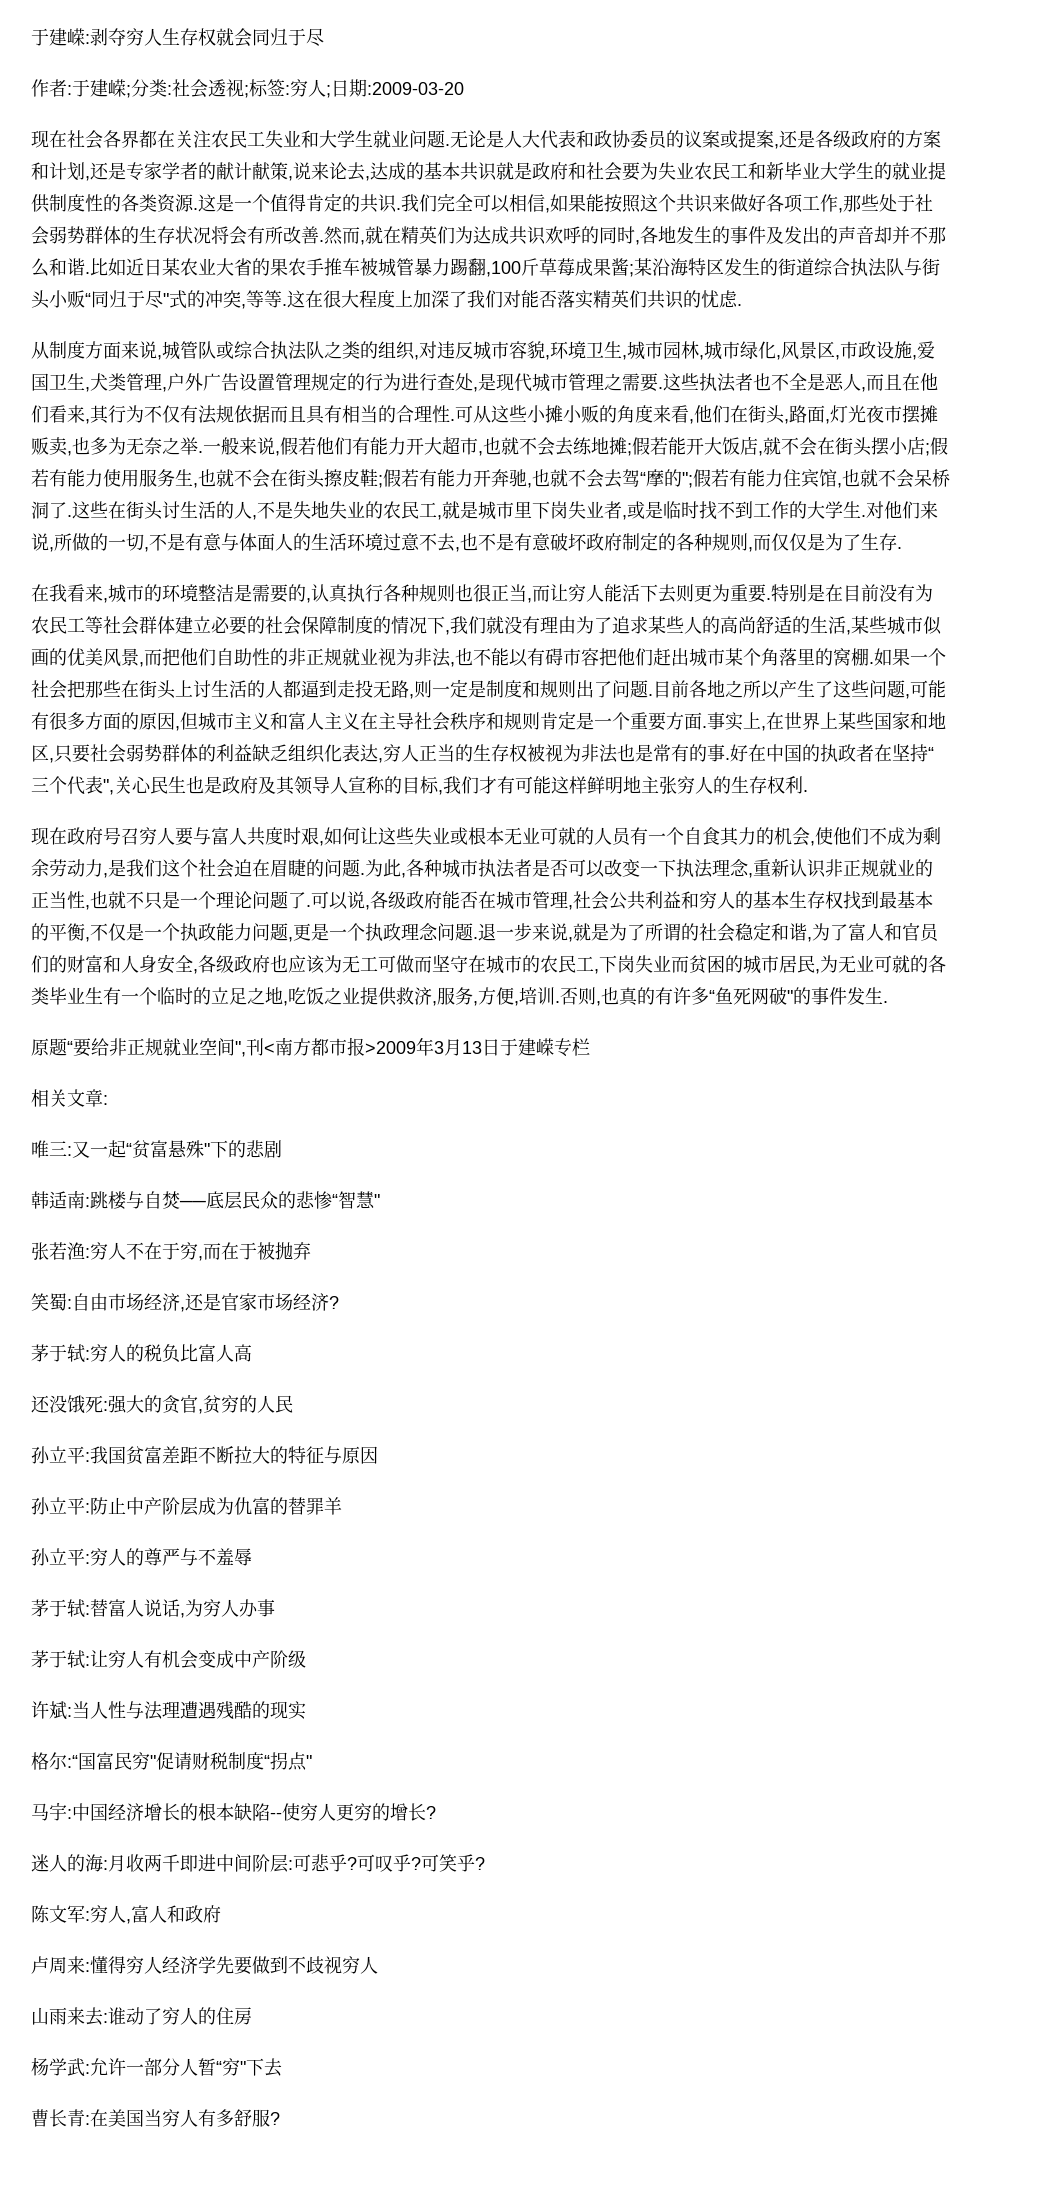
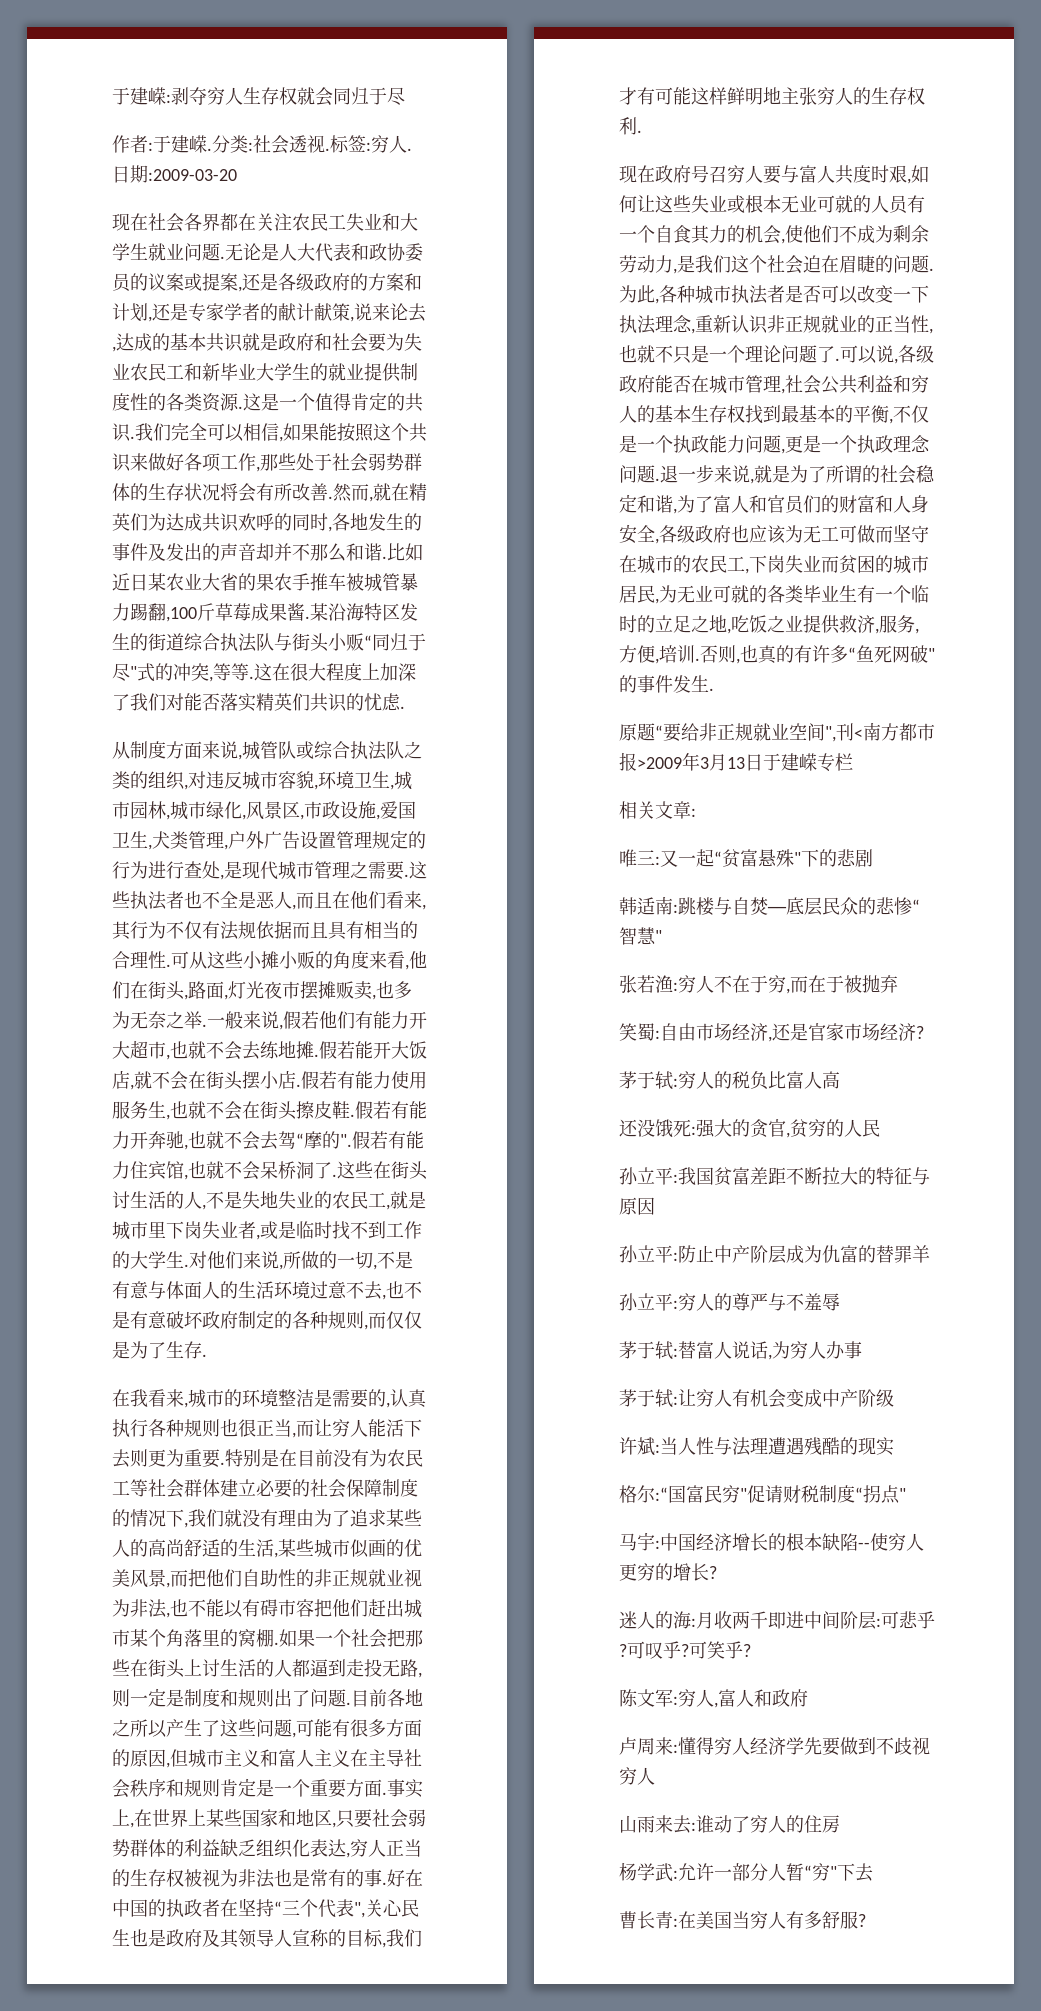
- 作者:于建嵘;分类:社会透视;标签:穷人;日期:2009-03-20
+ 作者:于建嵘.分类:社会透视.标签:穷人.日期:2009-03-20
- 比如近日某农业大省的果农手推车被城管暴力踢翻,100斤草莓成果酱;某沿海特区发生的街道综合执法队与街头小贩“同归于尽"式的冲突,等等.
+ 比如近日某农业大省的果农手推车被城管暴力踢翻,100斤草莓成果酱.某沿海特区发生的街道综合执法队与街头小贩“同归于尽"式的冲突,等等.
- 一般来说,假若他们有能力开大超市,也就不会去练地摊;假若能开大饭店,就不会在街头摆小店;假若有能力使用服务生,也就不会在街头擦皮鞋;假若有能力开奔驰,也就不会去驾“摩的";假若有能力住宾馆,也就不会呆桥洞了.
+ 一般来说,假若他们有能力开大超市,也就不会去练地摊.假若能开大饭店,就不会在街头摆小店.假若有能力使用服务生,也就不会在街头擦皮鞋.假若有能力开奔驰,也就不会去驾“摩的".假若有能力住宾馆,也就不会呆桥洞了.

